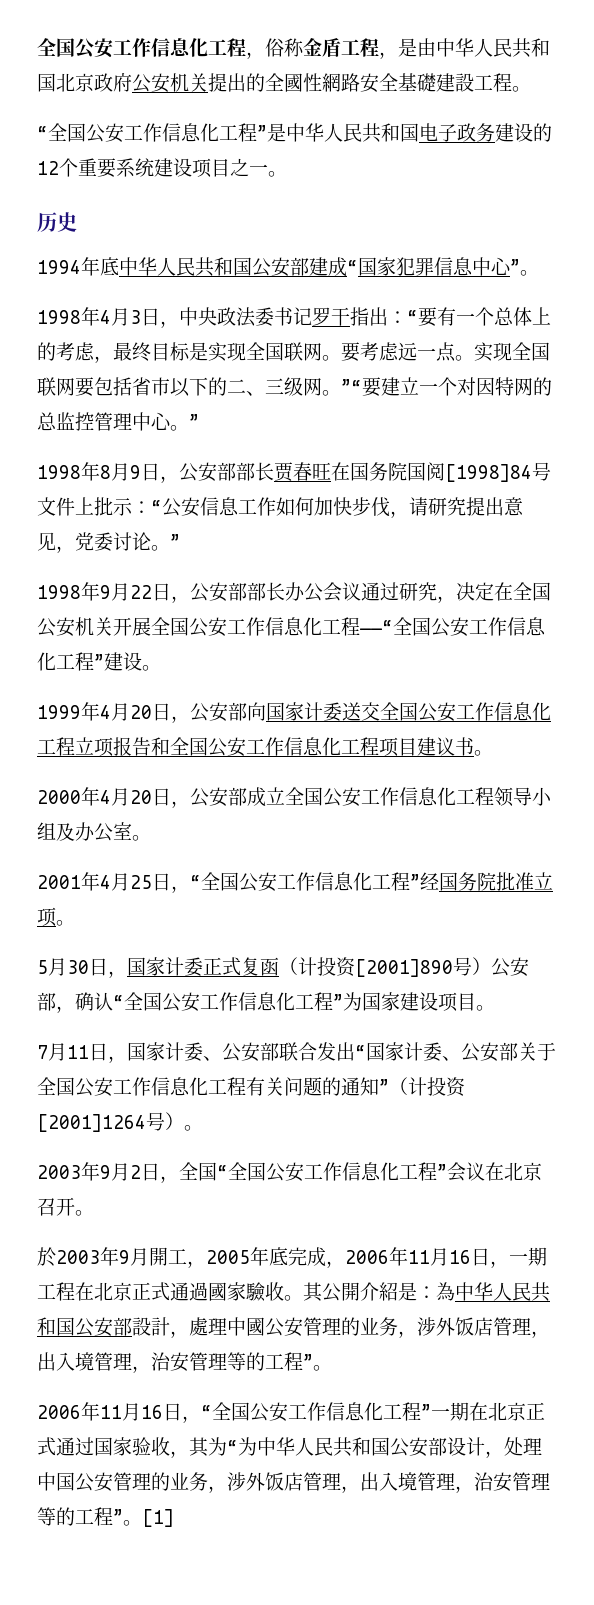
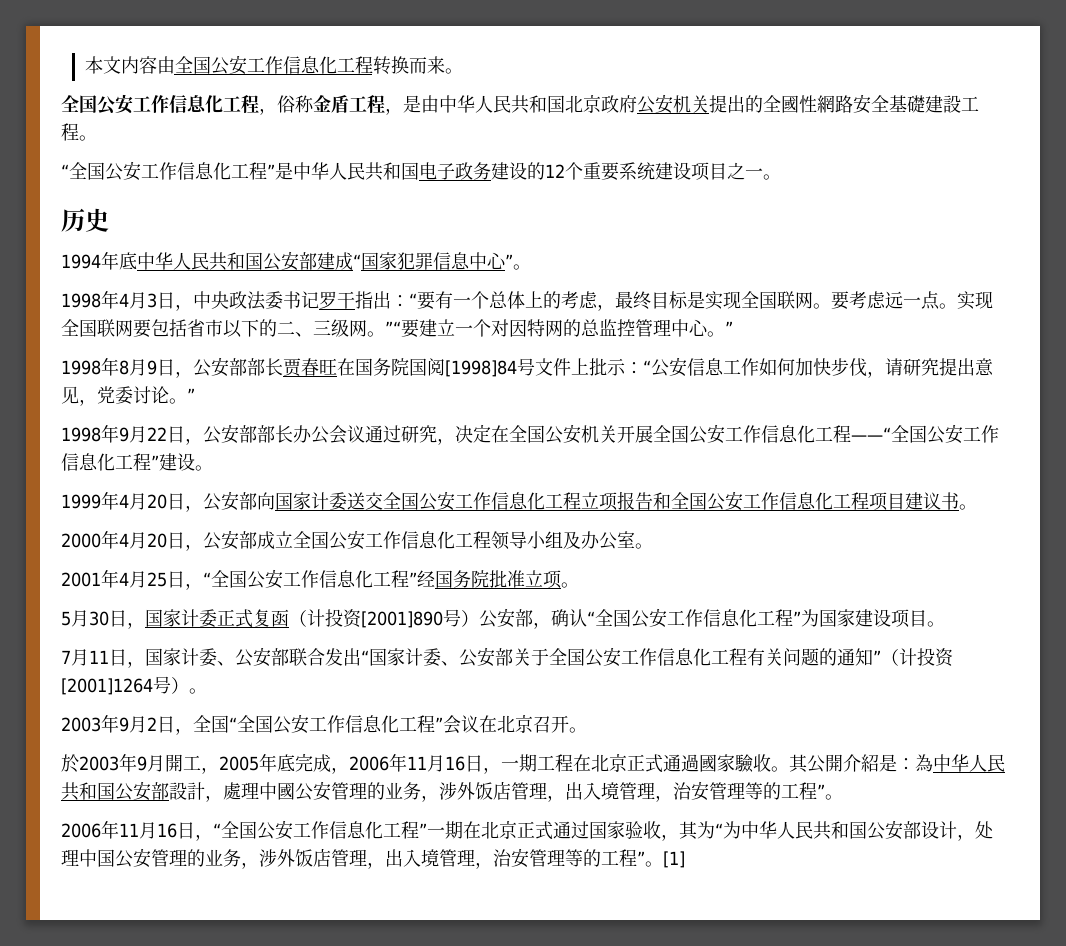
+ 本文内容由全国公安工作信息化工程转换而来。

